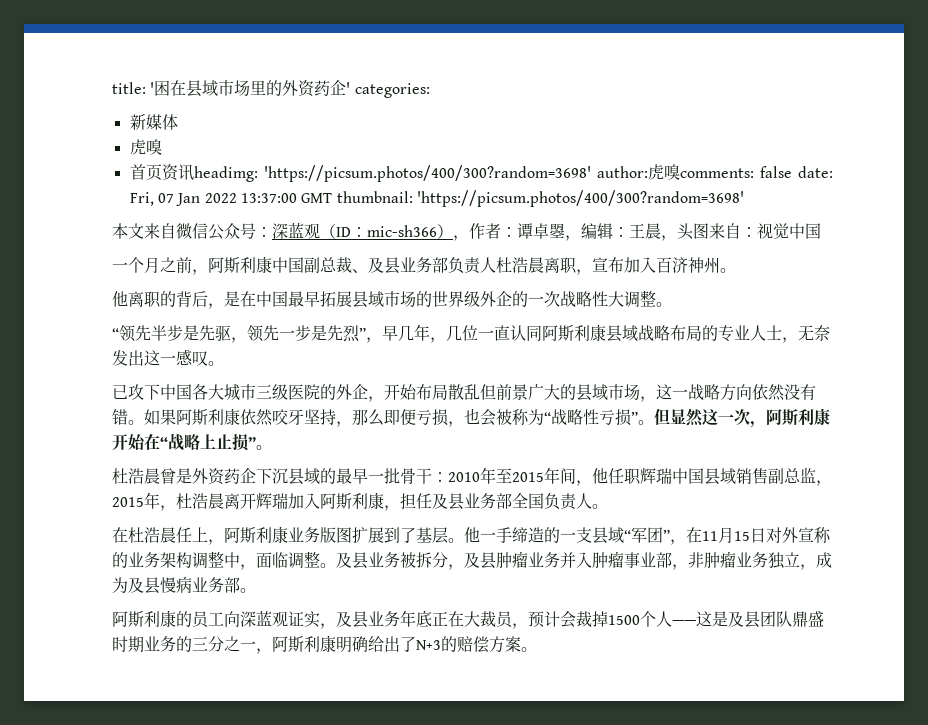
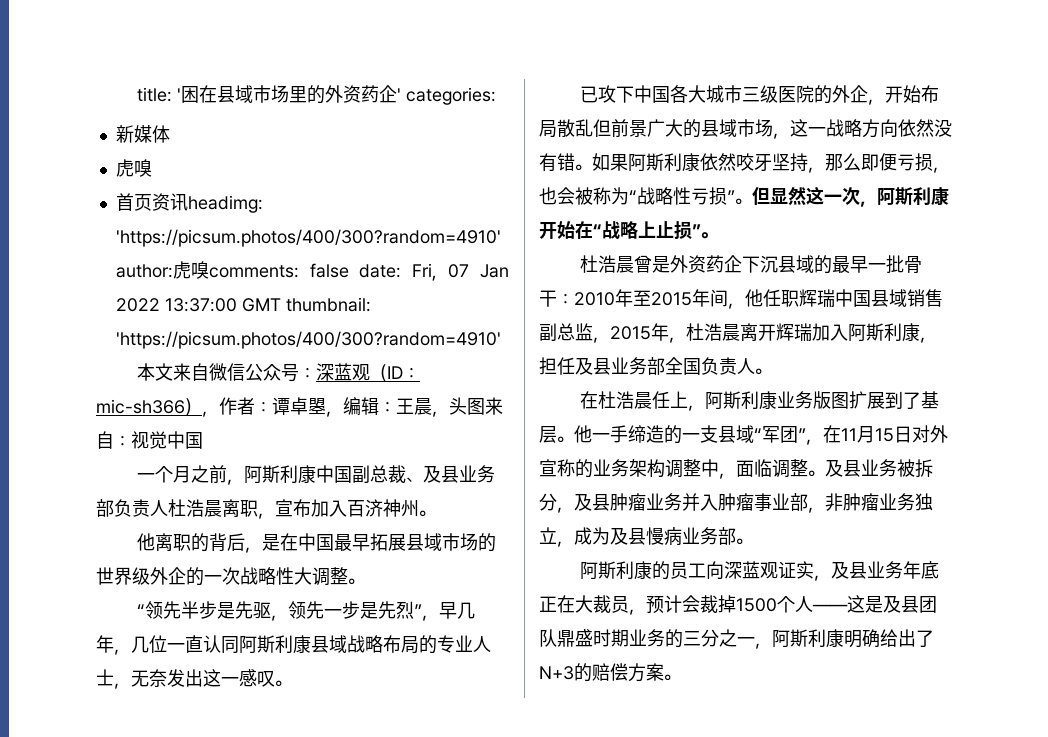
- 首页资讯headimg: 'https://picsum.photos/400/300?random=3698' author:虎嗅comments: false date: Fri, 07 Jan 2022 13:37:00 GMT thumbnail: 'https://picsum.photos/400/300?random=3698'
+ 首页资讯headimg: 'https://picsum.photos/400/300?random=4910' author:虎嗅comments: false date: Fri, 07 Jan 2022 13:37:00 GMT thumbnail: 'https://picsum.photos/400/300?random=4910'

